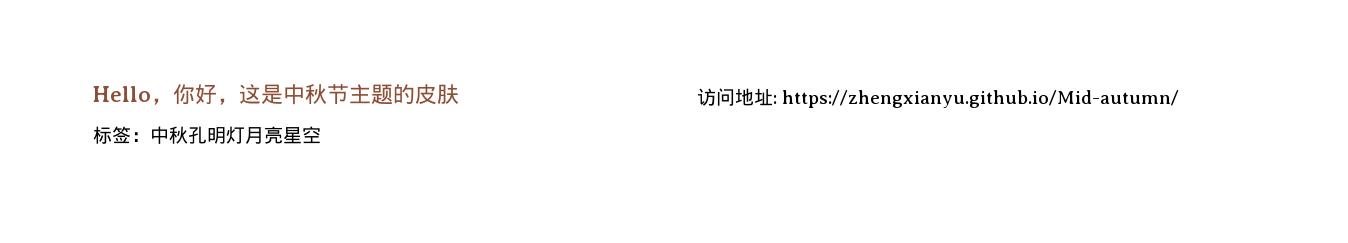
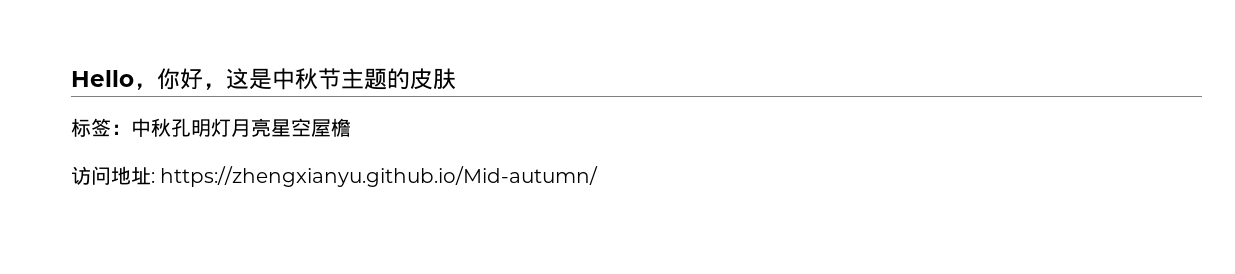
- 标签：中秋孔明灯月亮星空
+ 标签：中秋孔明灯月亮星空屋檐

